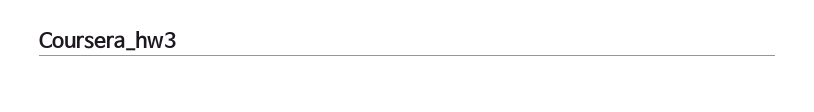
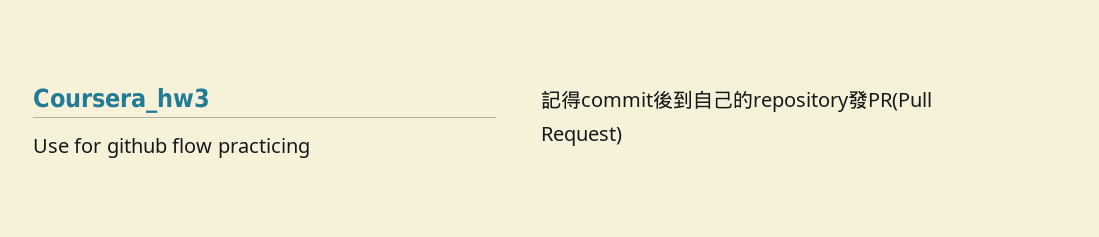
+ Use for github flow practicing
+ 記得commit後到自己的repository發PR(Pull Request)

